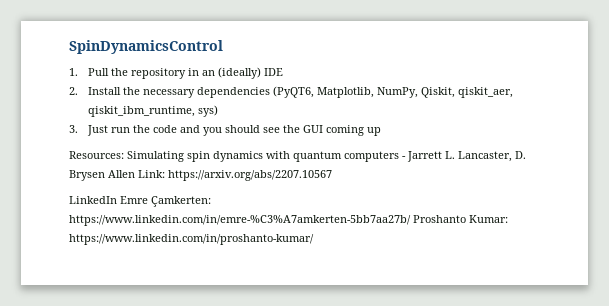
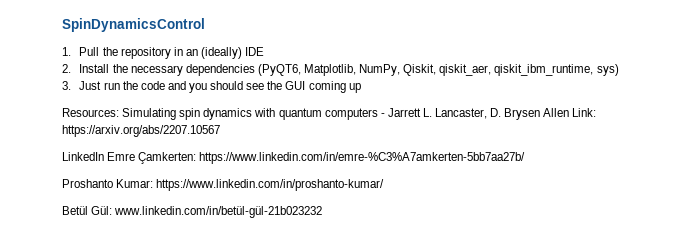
- LinkedIn Emre Çamkerten: https://www.linkedin.com/in/emre-%C3%A7amkerten-5bb7aa27b/ Proshanto Kumar: https://www.linkedin.com/in/proshanto-kumar/
+ LinkedIn Emre Çamkerten: https://www.linkedin.com/in/emre-%C3%A7amkerten-5bb7aa27b/
+ Proshanto Kumar: https://www.linkedin.com/in/proshanto-kumar/
+ Betül Gül: www.linkedin.com/in/betül-gül-21b023232

